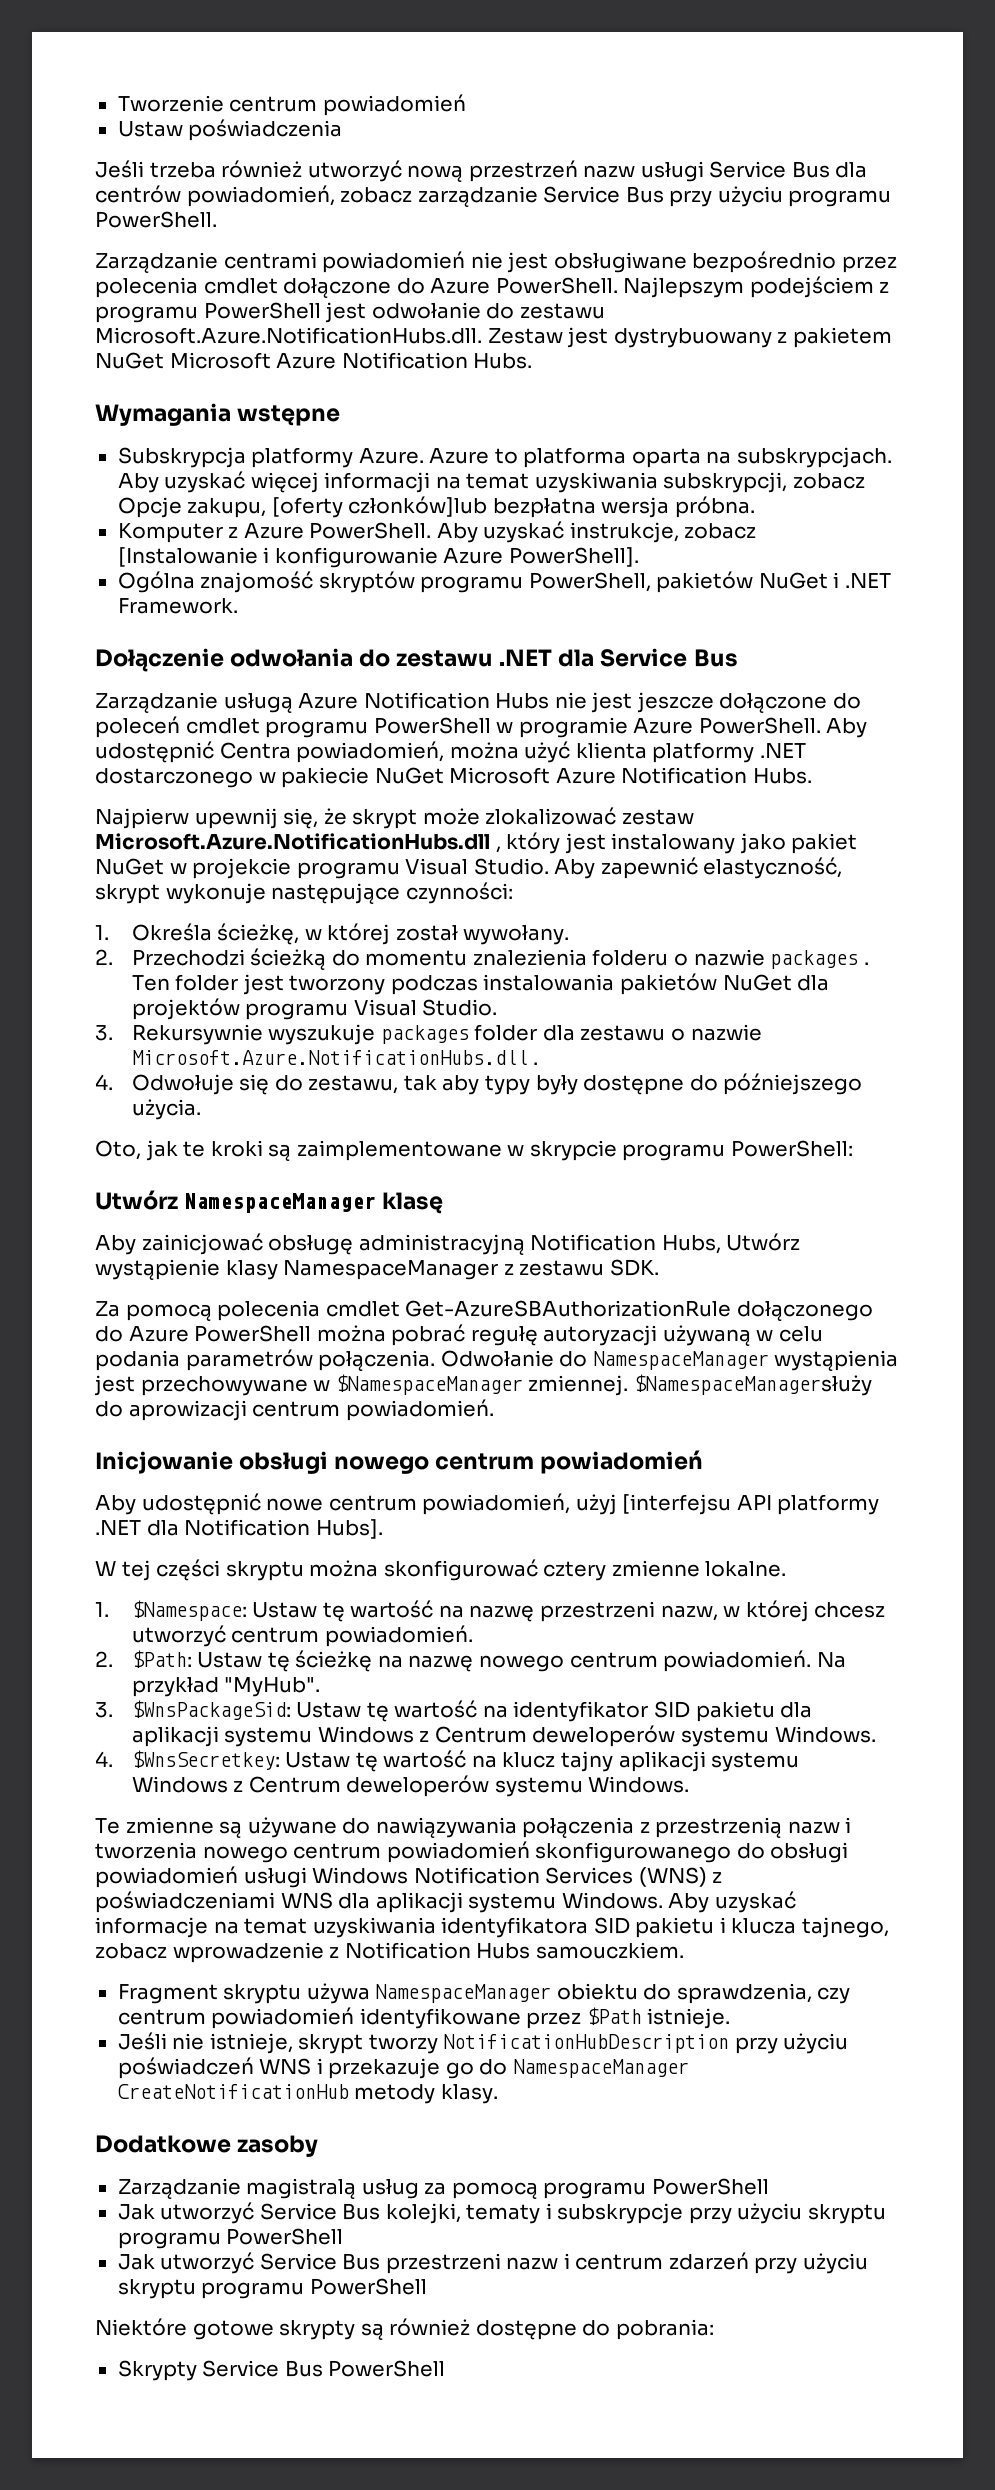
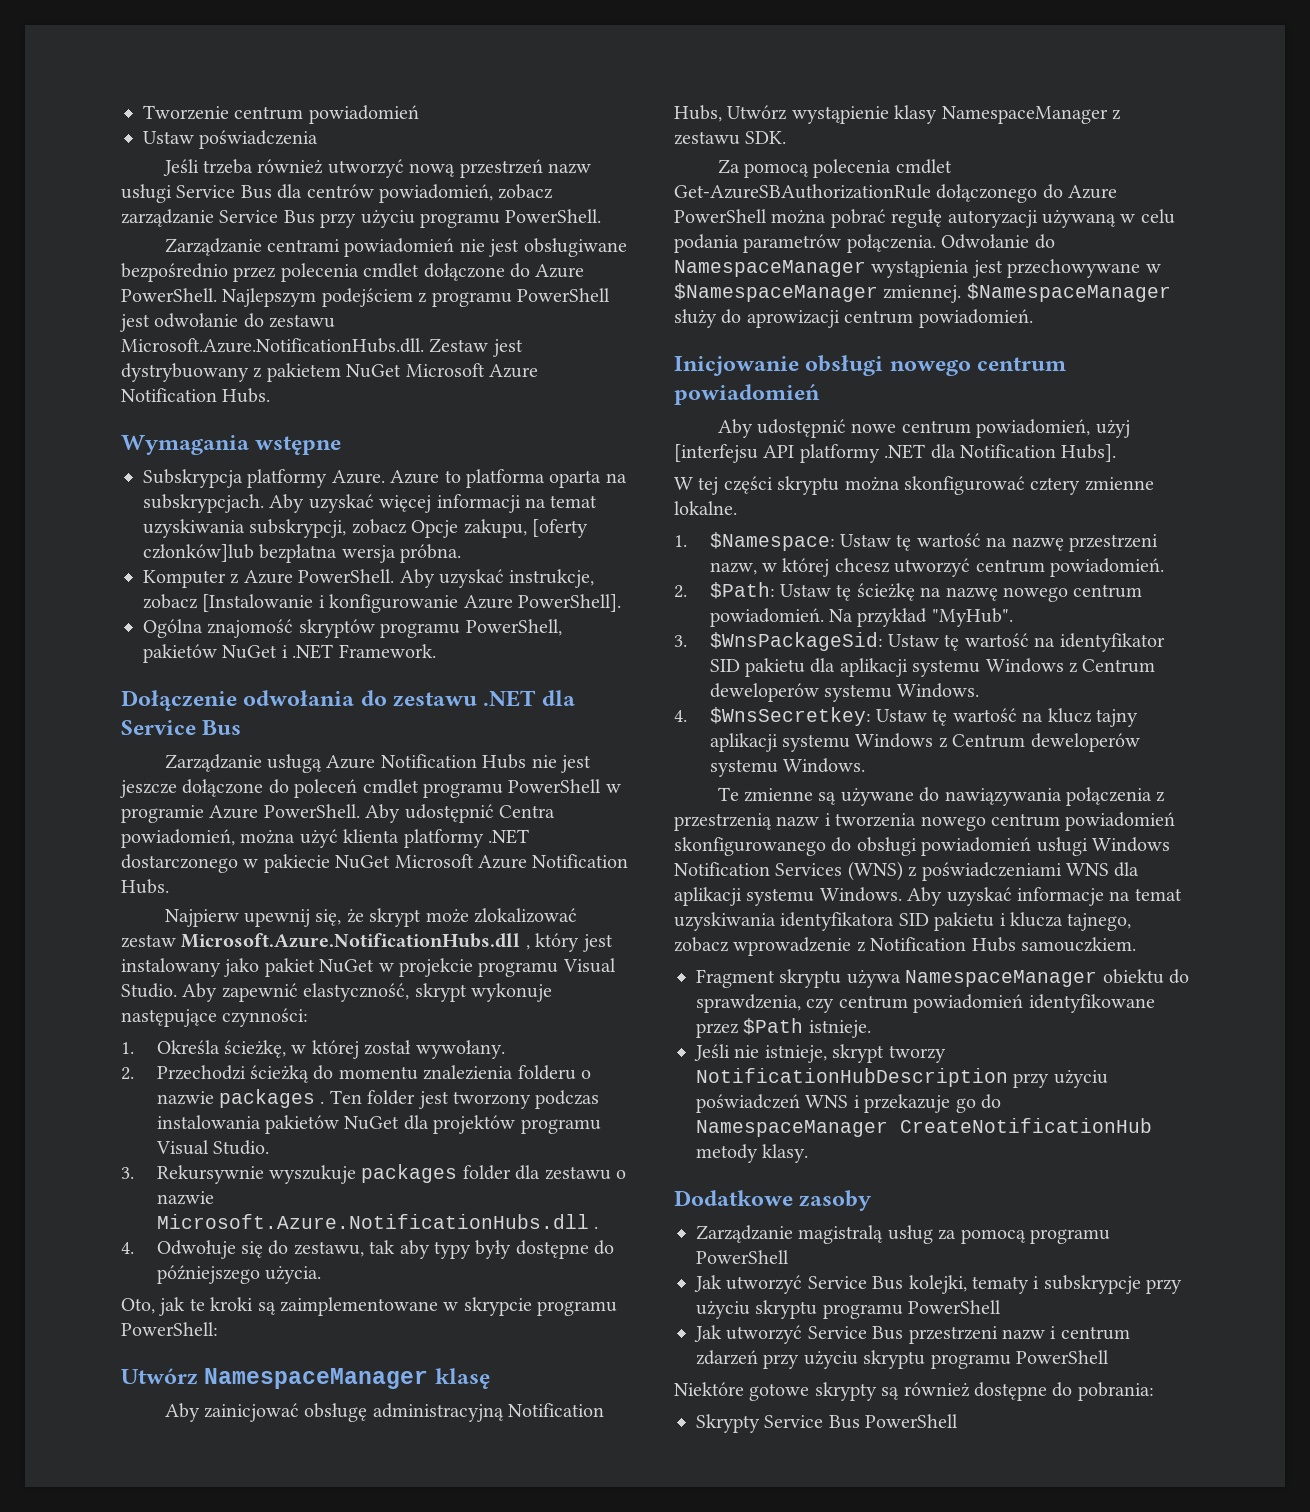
- $NamespaceManagersłuży do aprowizacji centrum powiadomień.
+ $NamespaceManager służy do aprowizacji centrum powiadomień.

